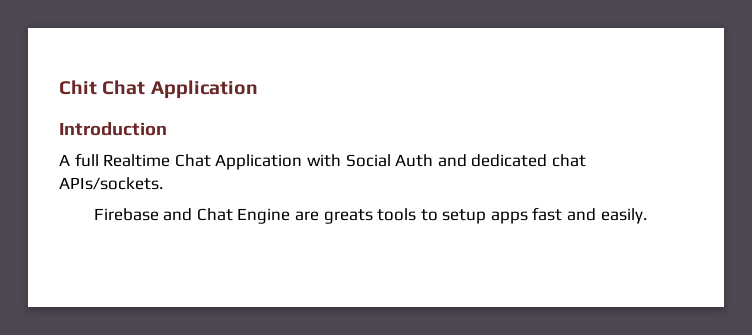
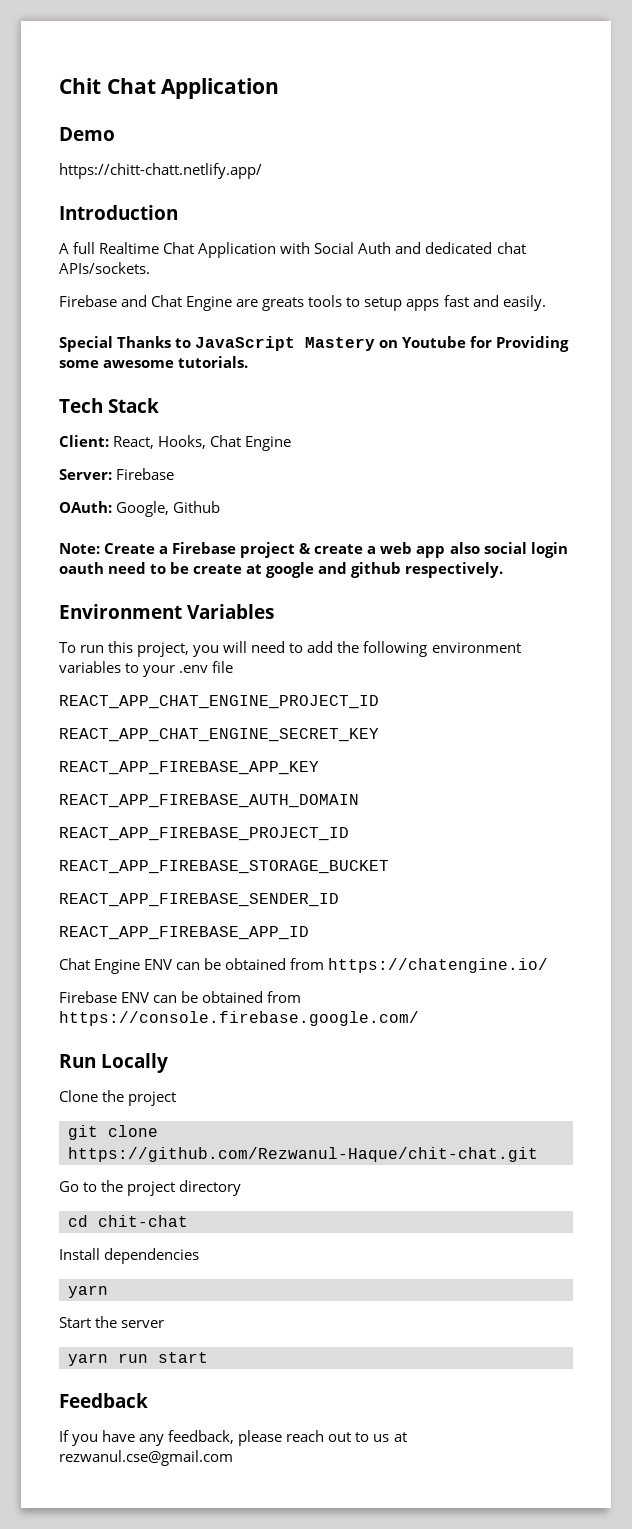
+ Demo
+ https://chitt-chatt.netlify.app/
+ Special Thanks to JavaScript Mastery on Youtube for Providing some awesome tutorials.
+ Tech Stack
+ Client: React, Hooks, Chat Engine
+ Server: Firebase
+ OAuth: Google, Github
+ Note: Create a Firebase project & create a web app also social login oauth need to be create at google and github respectively.
+ Environment Variables
+ To run this project, you will need to add the following environment variables to your .env file
+ REACT_APP_CHAT_ENGINE_PROJECT_ID
+ REACT_APP_CHAT_ENGINE_SECRET_KEY
+ REACT_APP_FIREBASE_APP_KEY
+ REACT_APP_FIREBASE_AUTH_DOMAIN
+ REACT_APP_FIREBASE_PROJECT_ID
+ REACT_APP_FIREBASE_STORAGE_BUCKET
+ REACT_APP_FIREBASE_SENDER_ID
+ REACT_APP_FIREBASE_APP_ID
+ Chat Engine ENV can be obtained from https://chatengine.io/
+ Firebase ENV can be obtained from https://console.firebase.google.com/
+ Run Locally
+ Clone the project
+ git clone https://github.com/Rezwanul-Haque/chit-chat.git
+ Go to the project directory
+ cd chit-chat
+ Install dependencies
+ yarn
+ Start the server
+ yarn run start
+ Feedback
+ If you have any feedback, please reach out to us at rezwanul.cse@gmail.com

